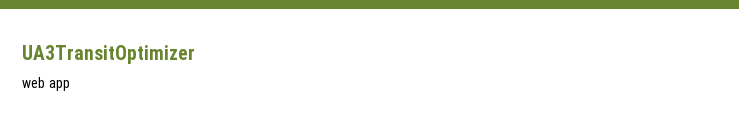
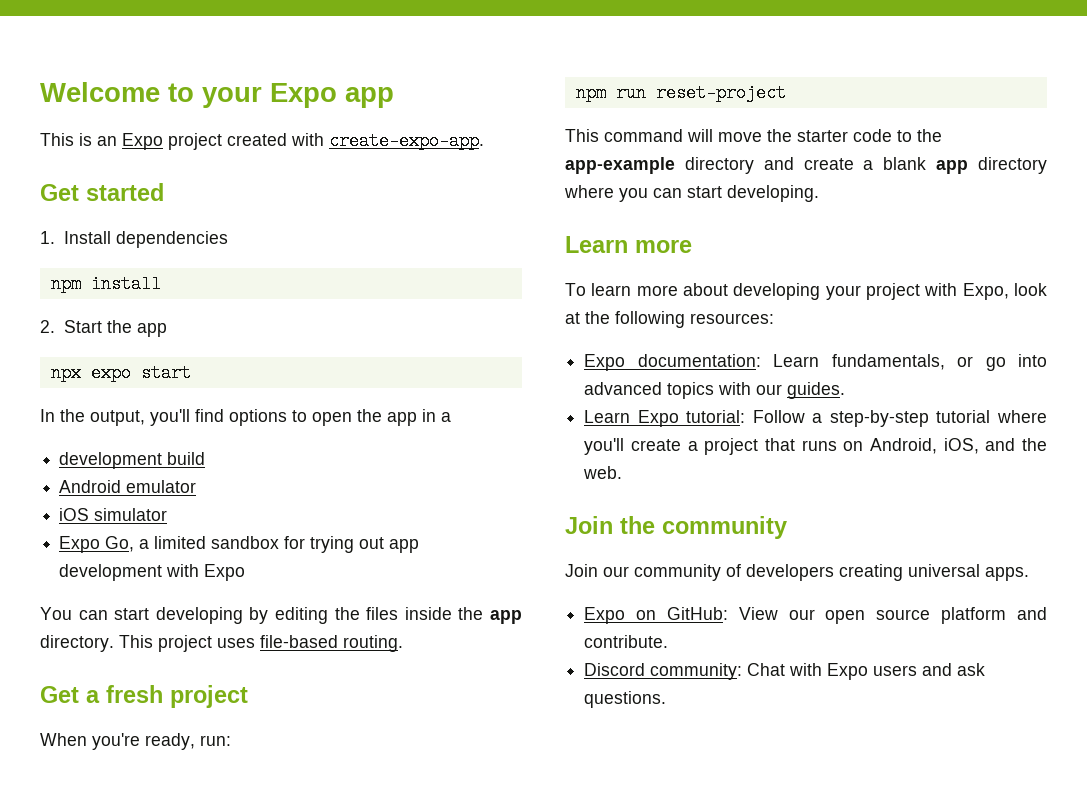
- UA3TransitOptimizer
- web app
+ Welcome to your Expo app
+ This is an Expo project created with create-expo-app.
+ Get started
+ 1. Install dependencies
+ npm install
+ 2. Start the app
+ npx expo start
+ In the output, you'll find options to open the app in a
+ development build
+ Android emulator
+ iOS simulator
+ Expo Go, a limited sandbox for trying out app development with Expo
+ You can start developing by editing the files inside the app directory. This project uses file-based routing.
+ Get a fresh project
+ When you're ready, run:
+ npm run reset-project
+ This command will move the starter code to the app-example directory and create a blank app directory where you can start developing.
+ Learn more
+ To learn more about developing your project with Expo, look at the following resources:
+ Expo documentation: Learn fundamentals, or go into advanced topics with our guides.
+ Learn Expo tutorial: Follow a step-by-step tutorial where you'll create a project that runs on Android, iOS, and the web.
+ Join the community
+ Join our community of developers creating universal apps.
+ Expo on GitHub: View our open source platform and contribute.
+ Discord community: Chat with Expo users and ask questions.

